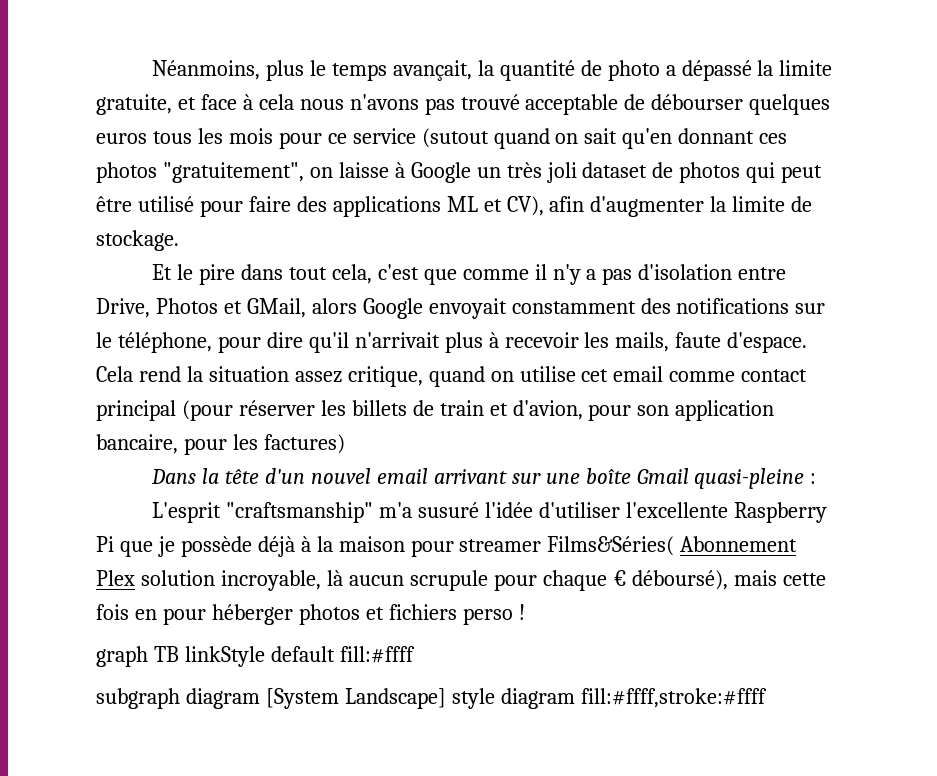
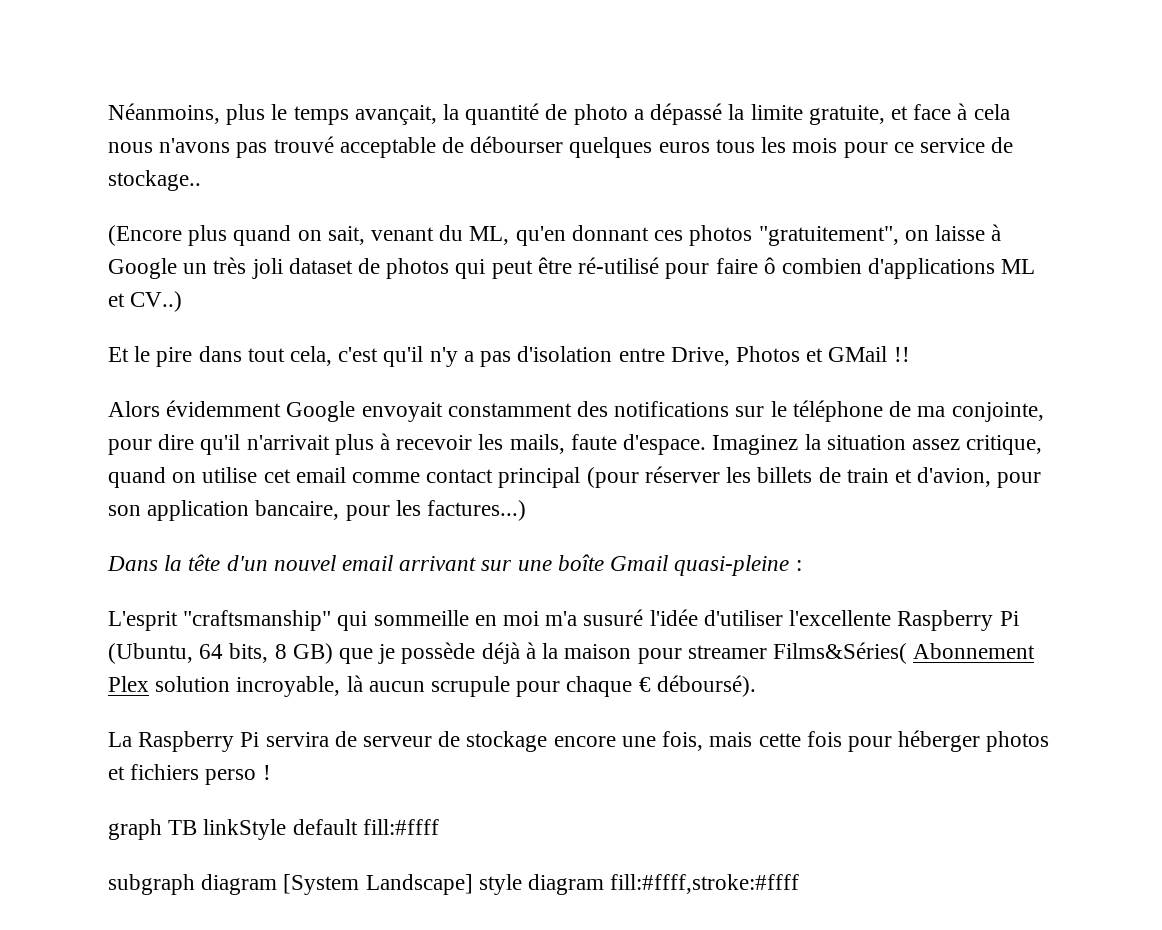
- Néanmoins, plus le temps avançait, la quantité de photo a dépassé la limite gratuite, et face à cela nous n'avons pas trouvé acceptable de débourser quelques euros tous les mois pour ce service (sutout quand on sait qu'en donnant ces photos "gratuitement", on laisse à Google un très joli dataset de photos qui peut être utilisé pour faire des applications ML et CV), afin d'augmenter la limite de stockage.
+ Néanmoins, plus le temps avançait, la quantité de photo a dépassé la limite gratuite, et face à cela nous n'avons pas trouvé acceptable de débourser quelques euros tous les mois pour ce service de stockage..
+ (Encore plus quand on sait, venant du ML, qu'en donnant ces photos "gratuitement", on laisse à Google un très joli dataset de photos qui peut être ré-utilisé pour faire ô combien d'applications ML et CV..)
- Et le pire dans tout cela, c'est que comme il n'y a pas d'isolation entre Drive, Photos et GMail, alors Google envoyait constamment des notifications sur le téléphone, pour dire qu'il n'arrivait plus à recevoir les mails, faute d'espace.
+ Et le pire dans tout cela, c'est qu'il n'y a pas d'isolation entre Drive, Photos et GMail !!
+ Alors évidemment Google envoyait constamment des notifications sur le téléphone de ma conjointe, pour dire qu'il n'arrivait plus à recevoir les mails, faute d'espace.
- Cela rend la situation assez critique, quand on utilise cet email comme contact principal (pour réserver les billets de train et d'avion, pour son application bancaire, pour les factures)
+ Imaginez la situation assez critique, quand on utilise cet email comme contact principal (pour réserver les billets de train et d'avion, pour son application bancaire, pour les factures...)
- L'esprit "craftsmanship" m'a susuré l'idée d'utiliser l'excellente Raspberry Pi que je possède déjà à la maison pour streamer Films&Séries( Abonnement Plex solution incroyable, là aucun scrupule pour chaque € déboursé), mais cette fois en pour héberger photos et fichiers perso !
+ L'esprit "craftsmanship" qui sommeille en moi m'a susuré l'idée d'utiliser l'excellente Raspberry Pi (Ubuntu, 64 bits, 8 GB) que je possède déjà à la maison pour streamer Films&Séries( Abonnement Plex solution incroyable, là aucun scrupule pour chaque € déboursé).
+ La Raspberry Pi servira de serveur de stockage encore une fois, mais cette fois pour héberger photos et fichiers perso !

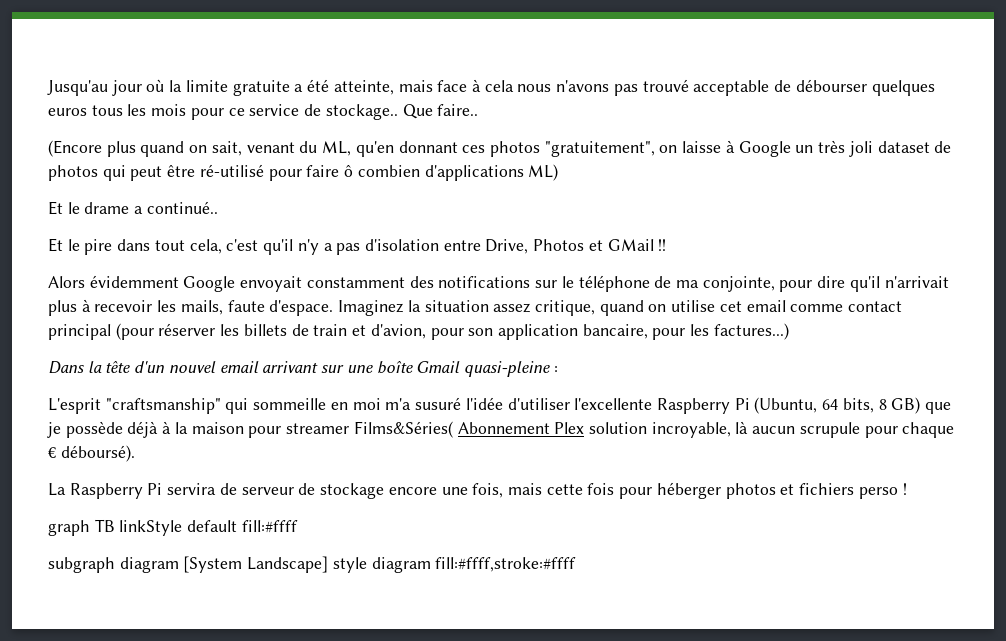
- Néanmoins, plus le temps avançait, la quantité de photo a dépassé la limite gratuite, et face à cela nous n'avons pas trouvé acceptable de débourser quelques euros tous les mois pour ce service de stockage..
+ Jusqu'au jour où la limite gratuite a été atteinte, mais face à cela nous n'avons pas trouvé acceptable de débourser quelques euros tous les mois pour ce service de stockage.. Que faire..
- (Encore plus quand on sait, venant du ML, qu'en donnant ces photos "gratuitement", on laisse à Google un très joli dataset de photos qui peut être ré-utilisé pour faire ô combien d'applications ML et CV..)
+ (Encore plus quand on sait, venant du ML, qu'en donnant ces photos "gratuitement", on laisse à Google un très joli dataset de photos qui peut être ré-utilisé pour faire ô combien d'applications ML)
+ Et le drame a continué..

